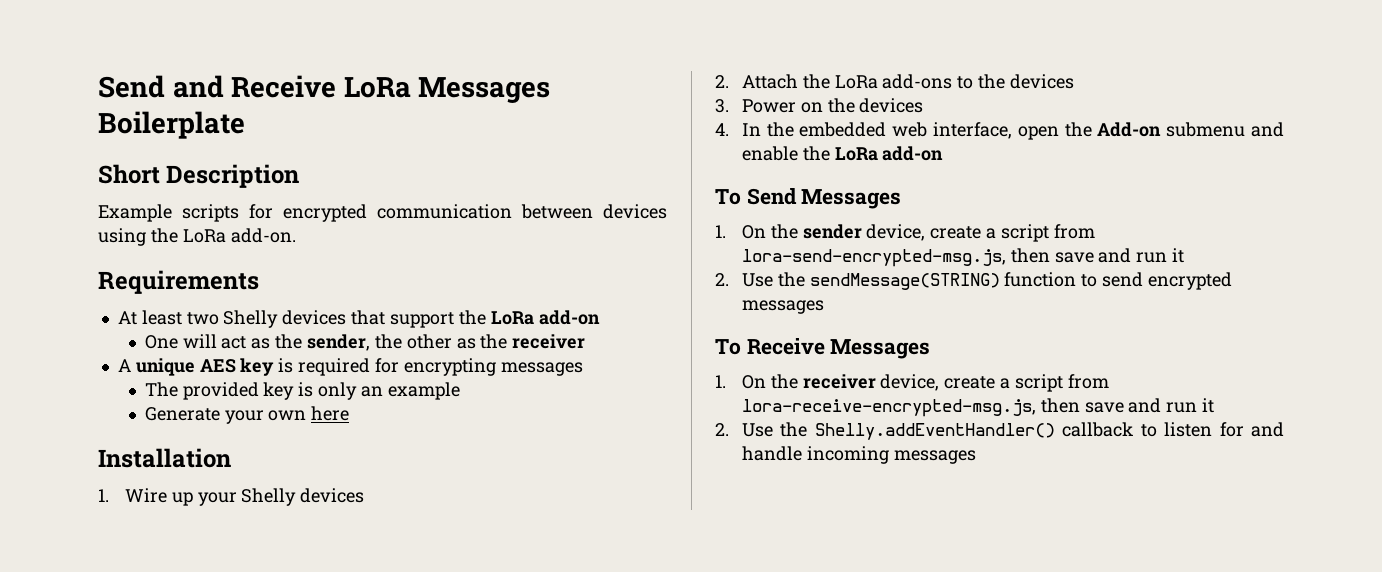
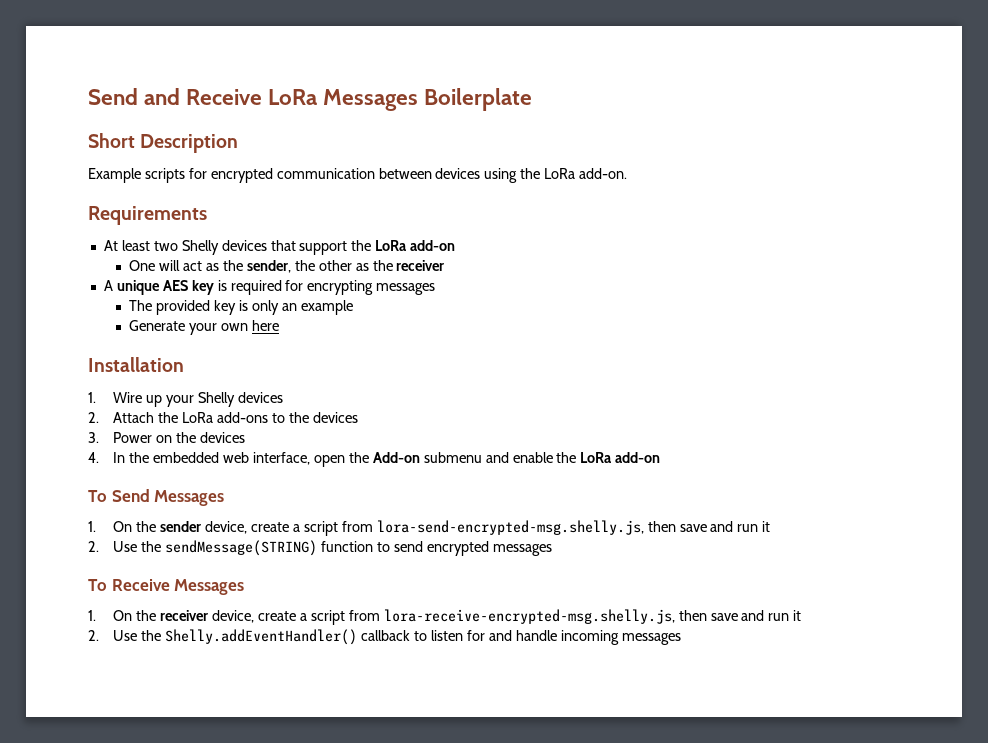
- 1. On the sender device, create a script from lora-send-encrypted-msg.js, then save and run it
+ 1. On the sender device, create a script from lora-send-encrypted-msg.shelly.js, then save and run it
- 1. On the receiver device, create a script from lora-receive-encrypted-msg.js, then save and run it
+ 1. On the receiver device, create a script from lora-receive-encrypted-msg.shelly.js, then save and run it

